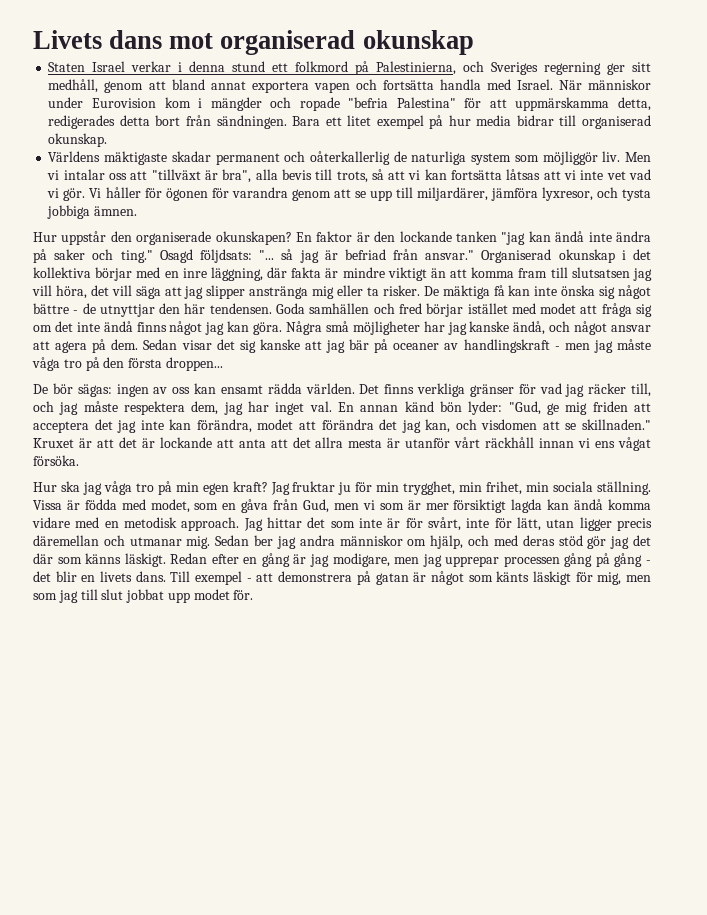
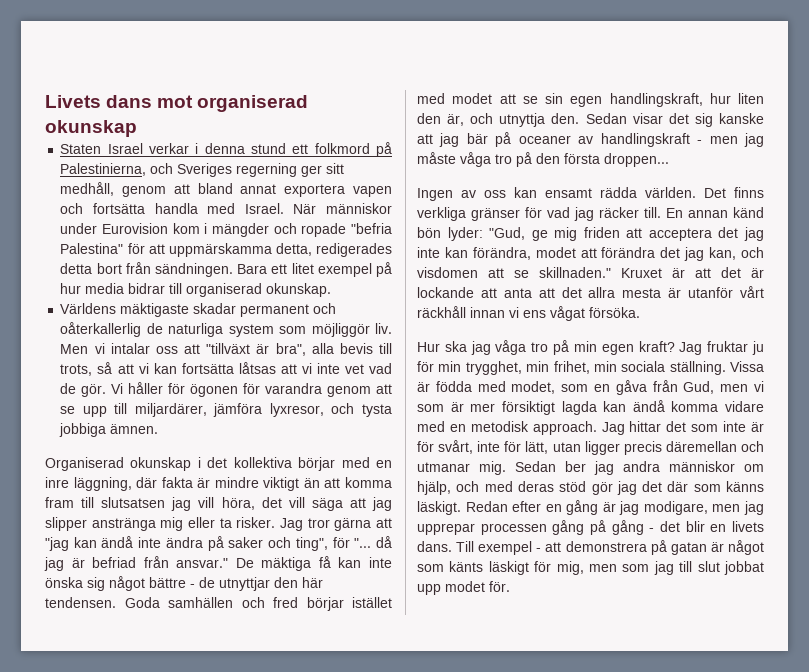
- Men vi intalar oss att "tillväxt är bra", alla bevis till trots, så att vi kan fortsätta låtsas att vi inte vet vad vi gör.
+ Men vi intalar oss att "tillväxt är bra", alla bevis till trots, så att vi kan fortsätta låtsas att vi inte vet vad de gör.
- Hur uppstår den organiserade okunskapen? En faktor är den lockande tanken "jag kan ändå inte ändra på saker och ting." Osagd följdsats: "... så jag är befriad från ansvar."
+ Jag tror gärna att "jag kan ändå inte ändra på saker och ting", för "... då jag är befriad från ansvar."
- Goda samhällen och fred börjar istället med modet att fråga sig om det inte ändå finns något jag kan göra. Några små möjligheter har jag kanske ändå, och något ansvar att agera på dem.
+ Goda samhällen och fred börjar istället med modet att se sin egen handlingskraft, hur liten den är, och utnyttja den.
- De bör sägas: ingen av oss kan ensamt rädda världen.
+ Ingen av oss kan ensamt rädda världen.
- Det finns verkliga gränser för vad jag räcker till, och jag måste respektera dem, jag har inget val.
+ Det finns verkliga gränser för vad jag räcker till.

